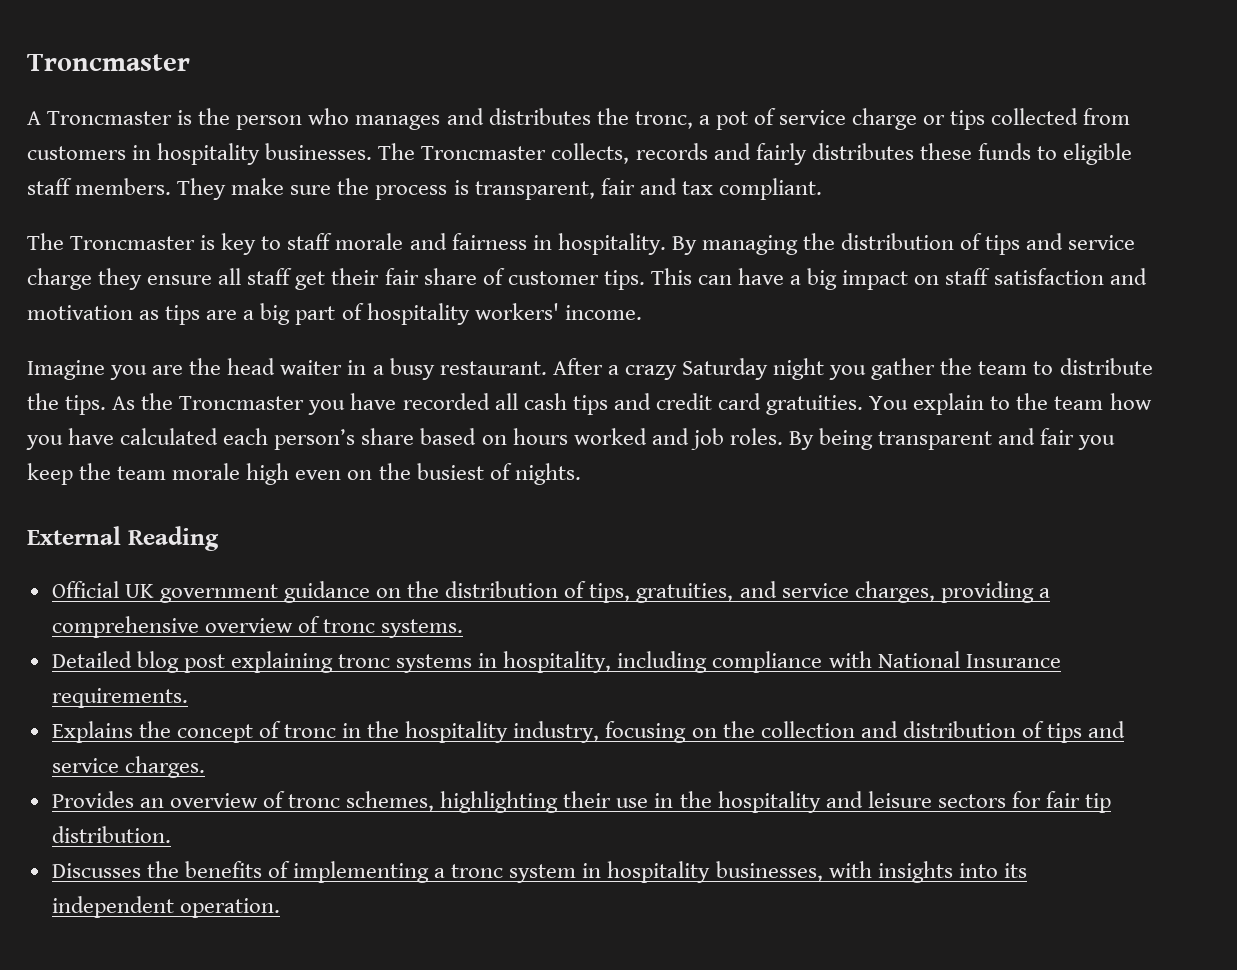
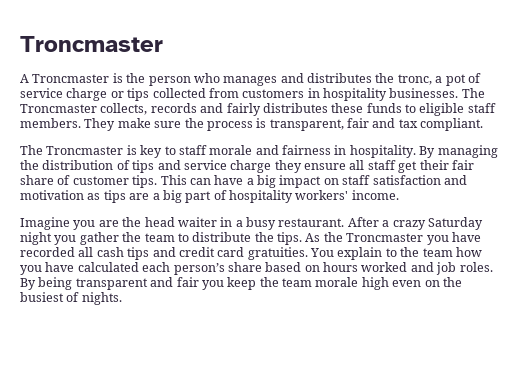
- External Reading
- Official UK government guidance on the distribution of tips, gratuities, and service charges, providing a comprehensive overview of tronc systems.
- Detailed blog post explaining tronc systems in hospitality, including compliance with National Insurance requirements.
- Explains the concept of tronc in the hospitality industry, focusing on the collection and distribution of tips and service charges.
- Provides an overview of tronc schemes, highlighting their use in the hospitality and leisure sectors for fair tip distribution.
- Discusses the benefits of implementing a tronc system in hospitality businesses, with insights into its independent operation.

